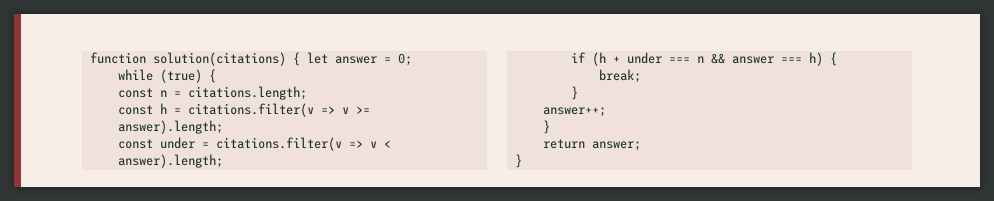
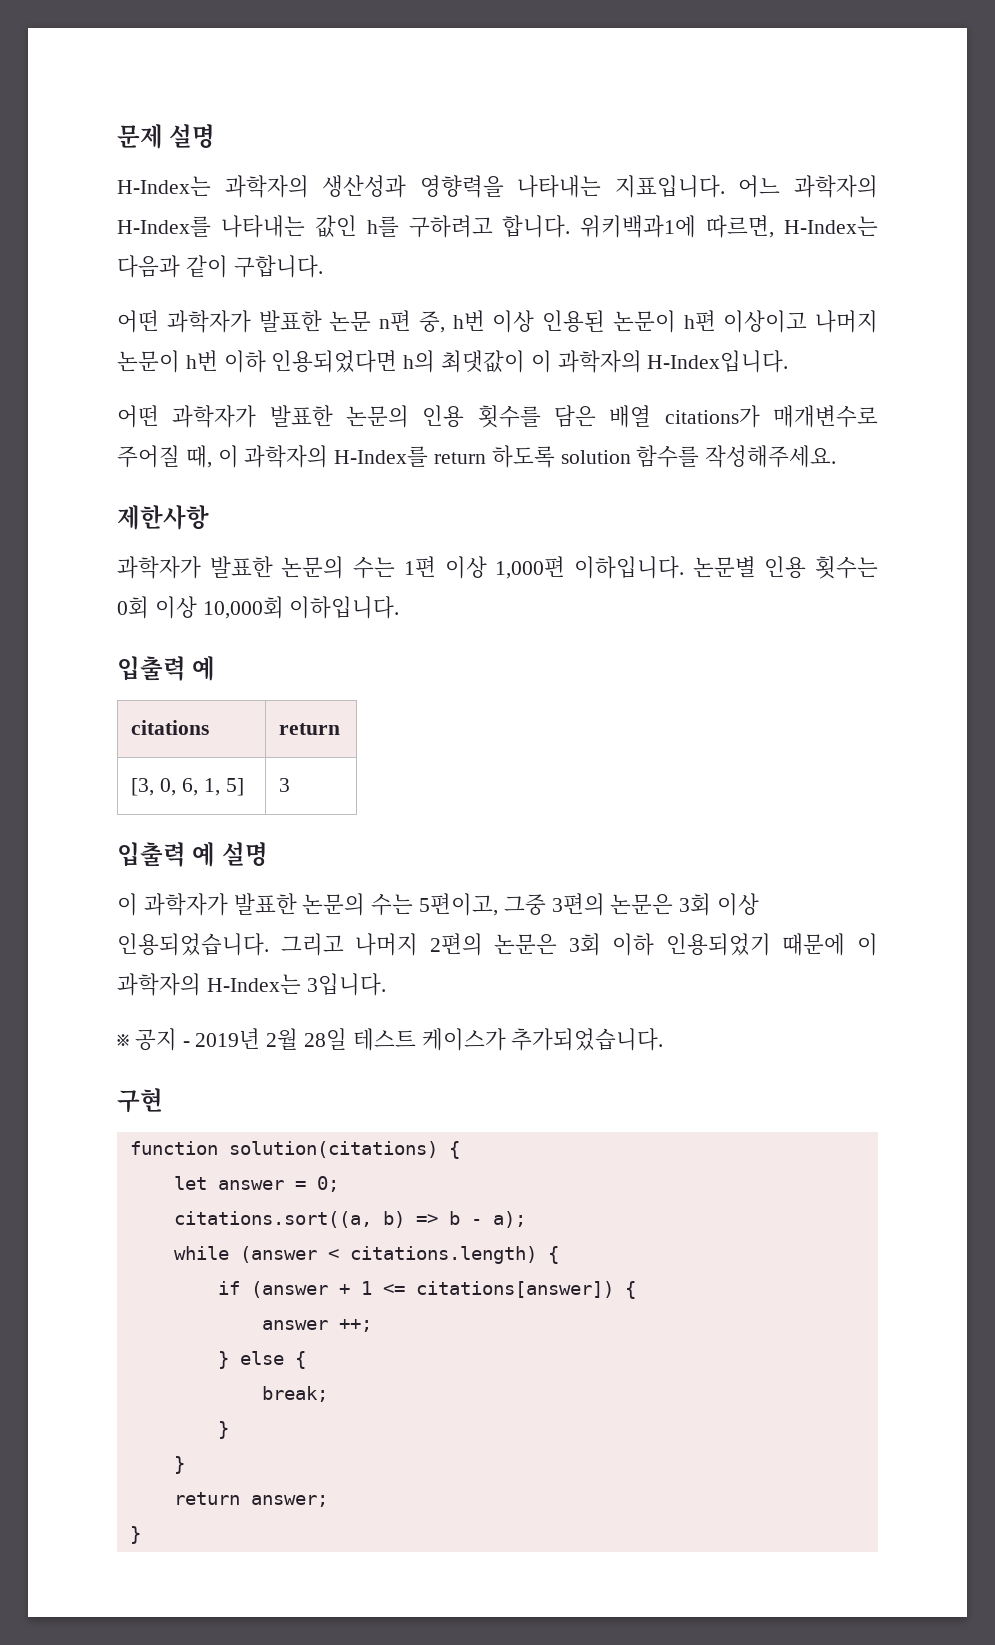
+ 문제 설명
+ H-Index는 과학자의 생산성과 영향력을 나타내는 지표입니다. 어느 과학자의 H-Index를 나타내는 값인 h를 구하려고 합니다. 위키백과1에 따르면, H-Index는 다음과 같이 구합니다.
+ 어떤 과학자가 발표한 논문 n편 중, h번 이상 인용된 논문이 h편 이상이고 나머지 논문이 h번 이하 인용되었다면 h의 최댓값이 이 과학자의 H-Index입니다.
+ 어떤 과학자가 발표한 논문의 인용 횟수를 담은 배열 citations가 매개변수로 주어질 때, 이 과학자의 H-Index를 return 하도록 solution 함수를 작성해주세요.
+ 제한사항
+ 과학자가 발표한 논문의 수는 1편 이상 1,000편 이하입니다. 논문별 인용 횟수는 0회 이상 10,000회 이하입니다.
+ 입출력 예
+ citations | return
+ [3, 0, 6, 1, 5] | 3
+ 입출력 예 설명
+ 이 과학자가 발표한 논문의 수는 5편이고, 그중 3편의 논문은 3회 이상 인용되었습니다. 그리고 나머지 2편의 논문은 3회 이하 인용되었기 때문에 이 과학자의 H-Index는 3입니다.
+ ※ 공지 - 2019년 2월 28일 테스트 케이스가 추가되었습니다.
+ 구현
- function solution(citations) { let answer = 0;
+ function solution(citations) {
+ let answer = 0;
- while (true) {
- const n = citations.length;
- const h = citations.filter(v => v >= answer).length;
- const under = citations.filter(v => v < answer).length;
- if (h + under === n && answer === h) {
+ citations.sort((a, b) => b - a);
+ while (answer < citations.length) {
+ if (answer + 1 <= citations[answer]) {
+ answer ++;
+ } else {
- answer++;

